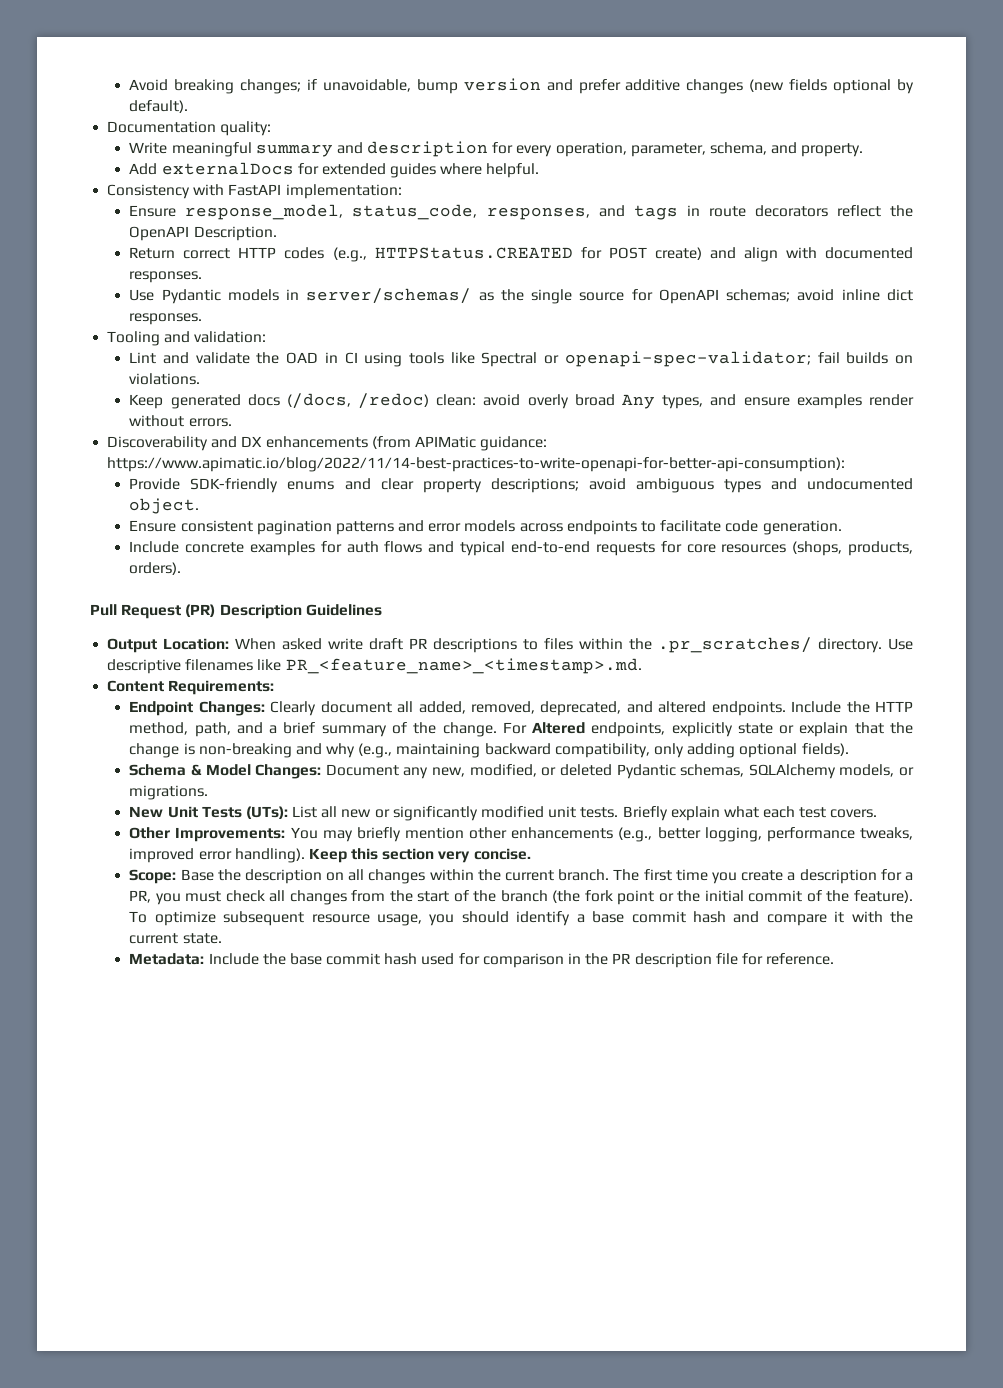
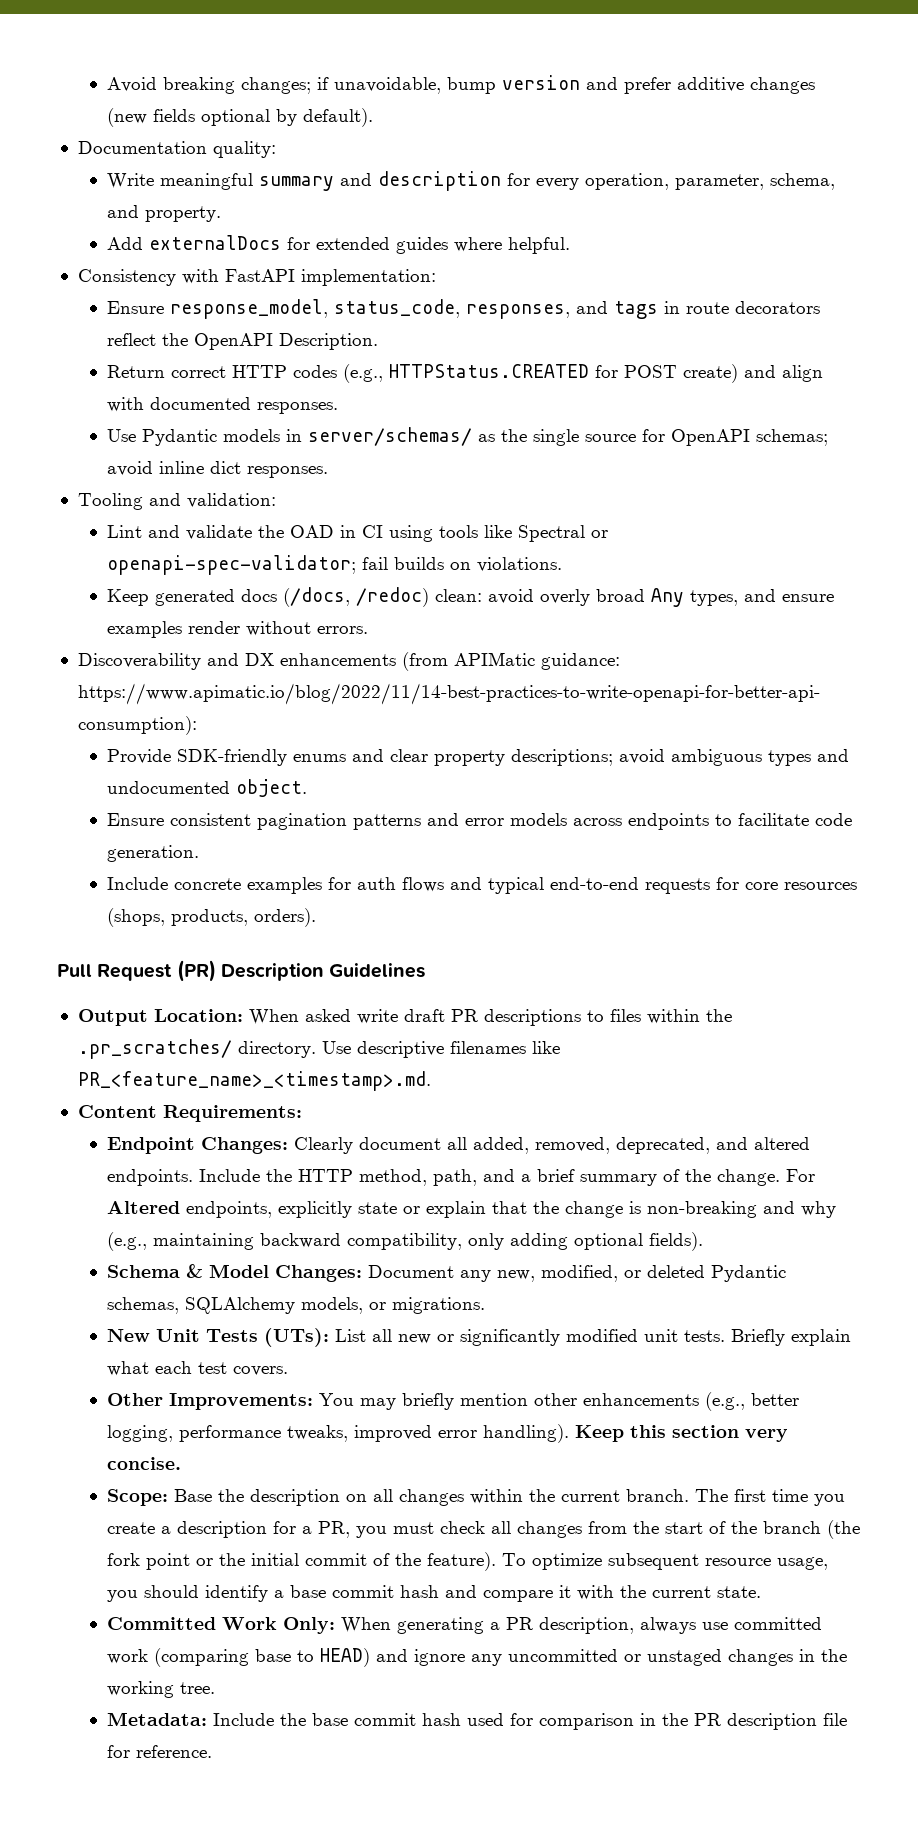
+ Committed Work Only: When generating a PR description, always use committed work (comparing base to HEAD) and ignore any uncommitted or unstaged changes in the working tree.

